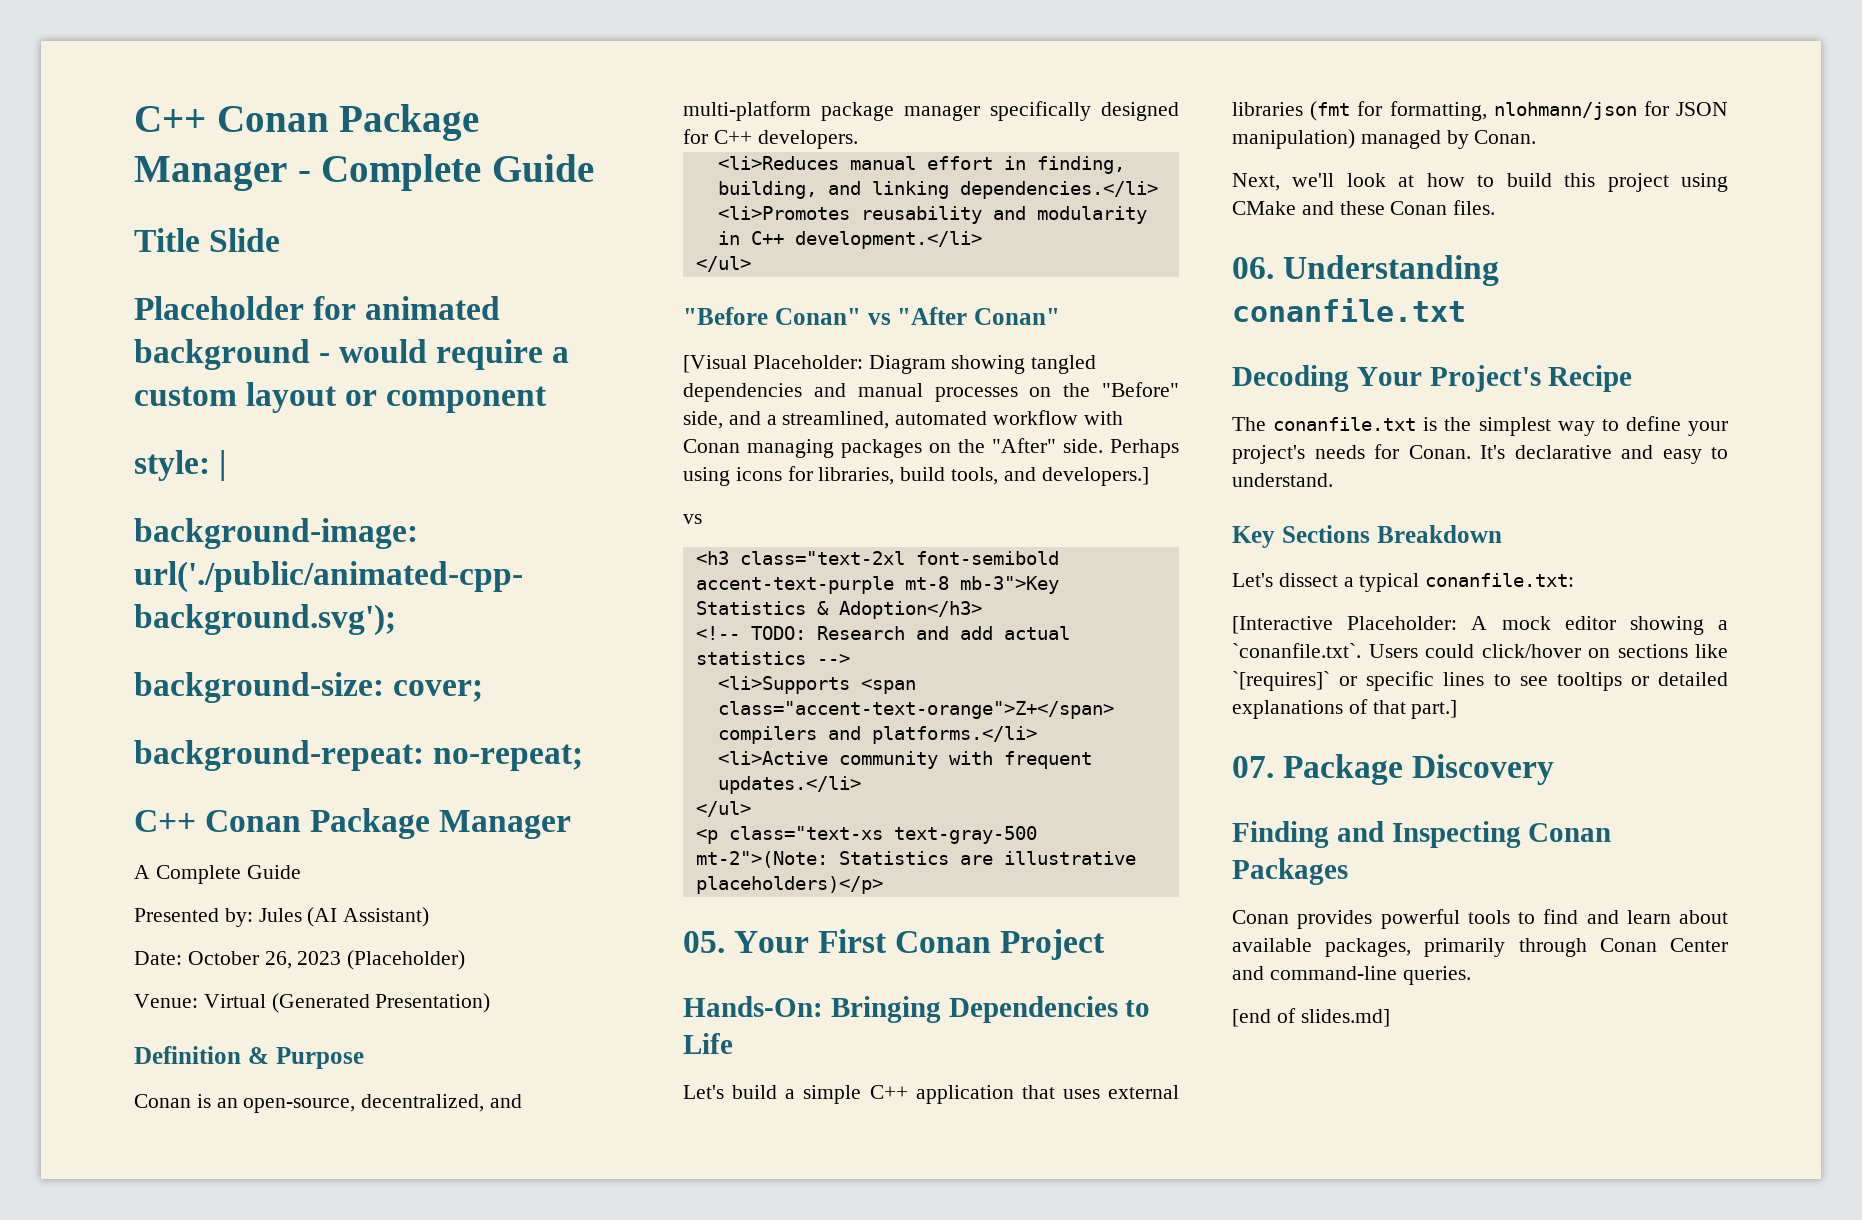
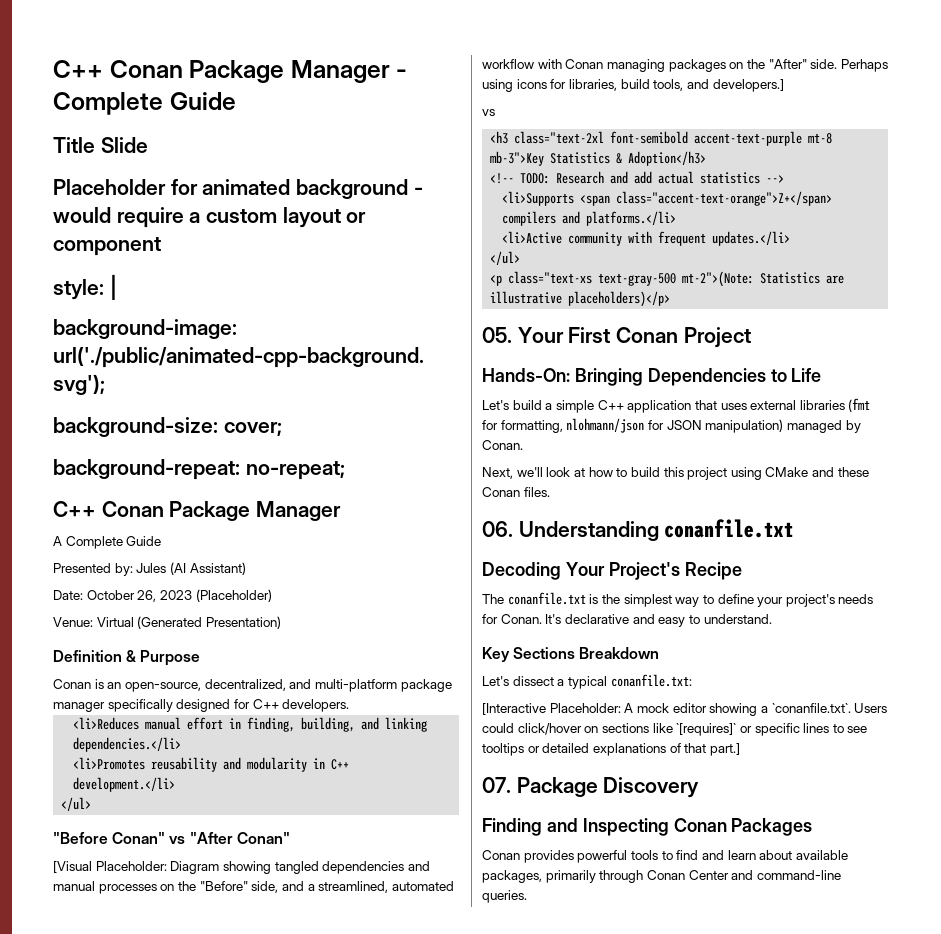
- [end of slides.md]

